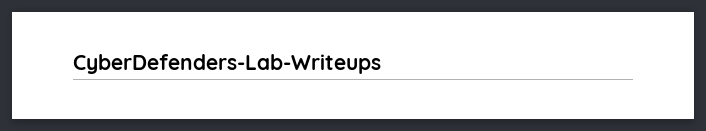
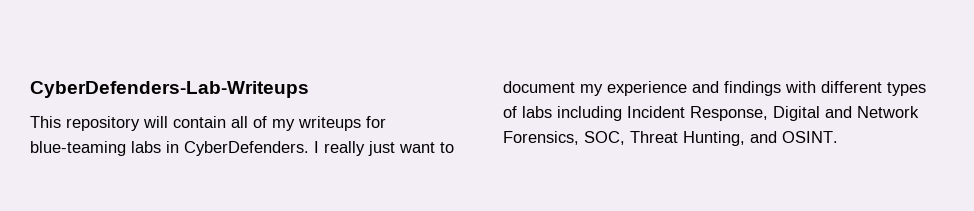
+ This repository will contain all of my writeups for blue-teaming labs in CyberDefenders. I really just want to document my experience and findings with different types of labs including Incident Response, Digital and Network Forensics, SOC, Threat Hunting, and OSINT.

